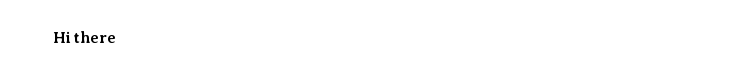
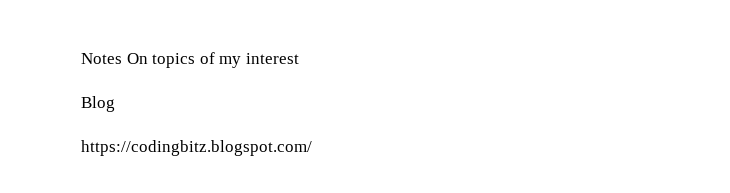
- Hi there
+ Notes On topics of my interest
+ Blog
+ https://codingbitz.blogspot.com/

